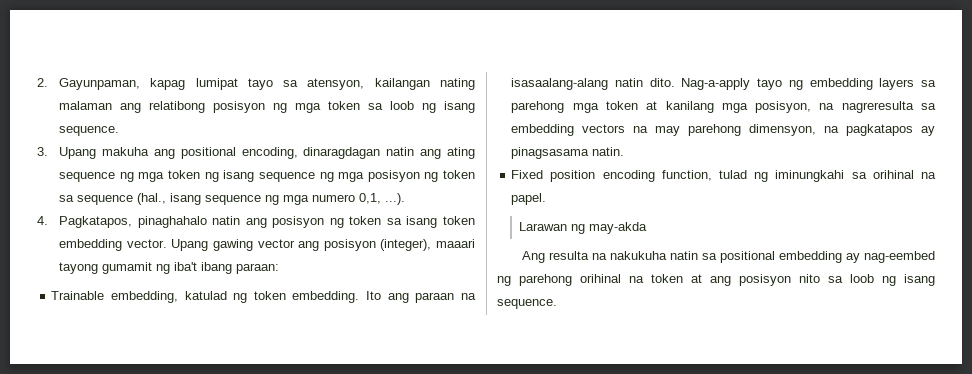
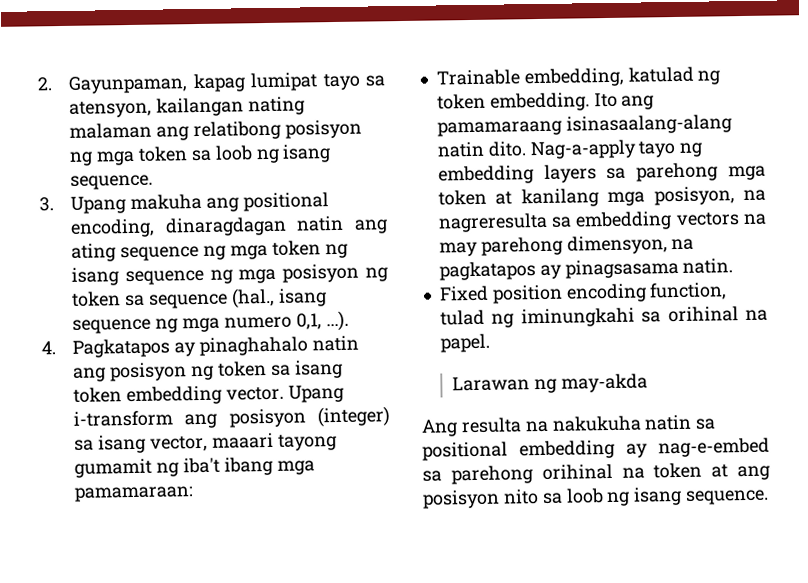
- 4. Pagkatapos, pinaghahalo natin ang posisyon ng token sa isang token embedding vector.
+ 4. Pagkatapos ay pinaghahalo natin ang posisyon ng token sa isang token embedding vector.
- Upang gawing vector ang posisyon (integer), maaari tayong gumamit ng iba't ibang paraan:
+ Upang i-transform ang posisyon (integer) sa isang vector, maaari tayong gumamit ng iba't ibang mga pamamaraan:
- Ito ang paraan na isasaalang-alang natin dito.
+ Ito ang pamamaraang isinasaalang-alang natin dito.
- Ang resulta na nakukuha natin sa positional embedding ay nag-eembed ng parehong orihinal na token at ang posisyon nito sa loob ng isang sequence.
+ Ang resulta na nakukuha natin sa positional embedding ay nag-e-embed sa parehong orihinal na token at ang posisyon nito sa loob ng isang sequence.

